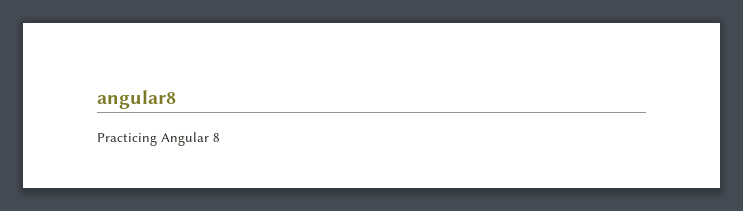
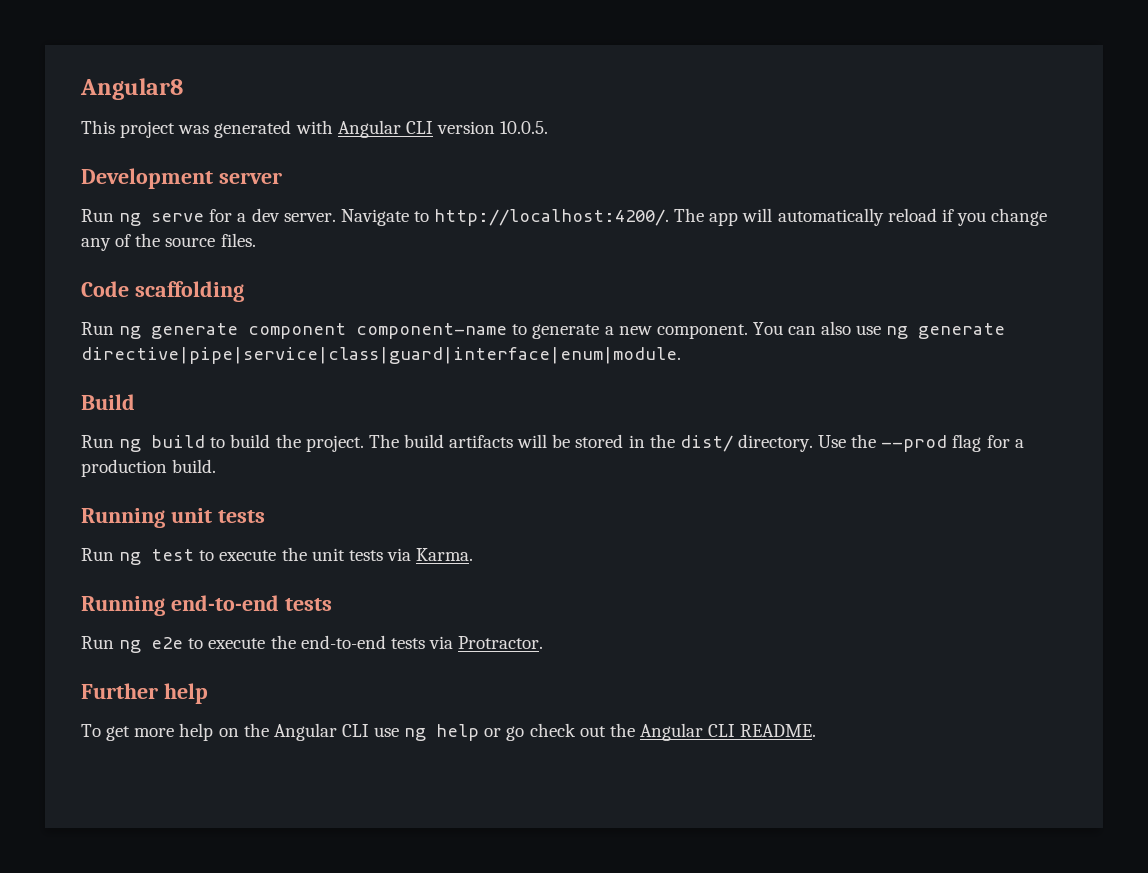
- angular8
- Practicing Angular 8
+ Angular8
+ This project was generated with Angular CLI version 10.0.5.
+ Development server
+ Run ng serve for a dev server. Navigate to http://localhost:4200/. The app will automatically reload if you change any of the source files.
+ Code scaffolding
+ Run ng generate component component-name to generate a new component. You can also use ng generate directive|pipe|service|class|guard|interface|enum|module.
+ Build
+ Run ng build to build the project. The build artifacts will be stored in the dist/ directory. Use the --prod flag for a production build.
+ Running unit tests
+ Run ng test to execute the unit tests via Karma.
+ Running end-to-end tests
+ Run ng e2e to execute the end-to-end tests via Protractor.
+ Further help
+ To get more help on the Angular CLI use ng help or go check out the Angular CLI README.

